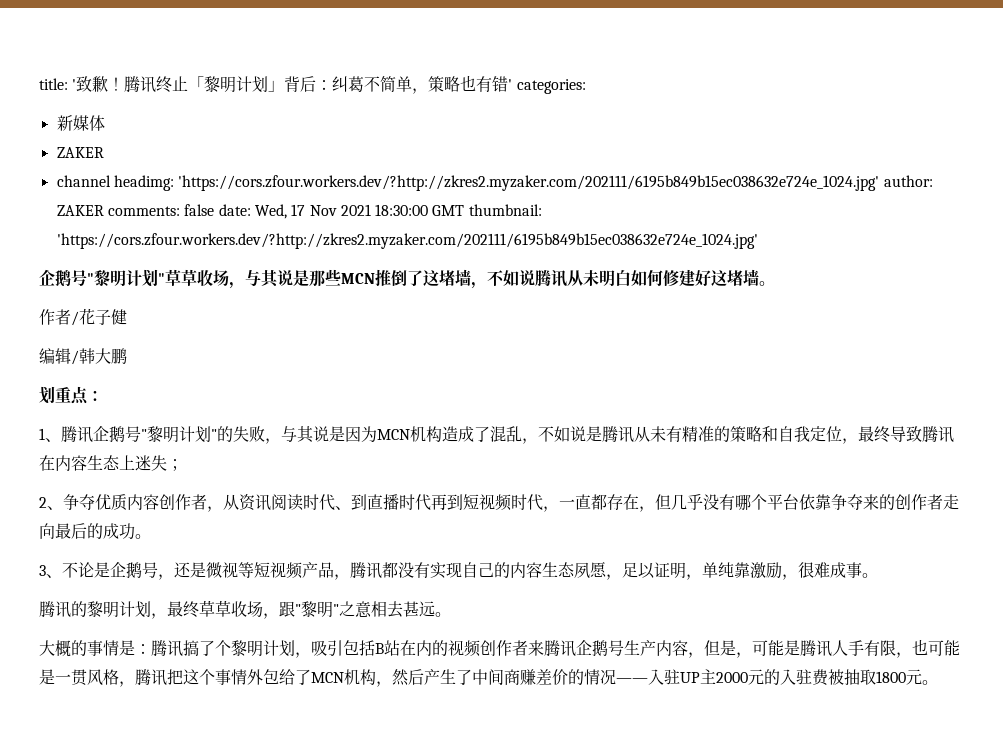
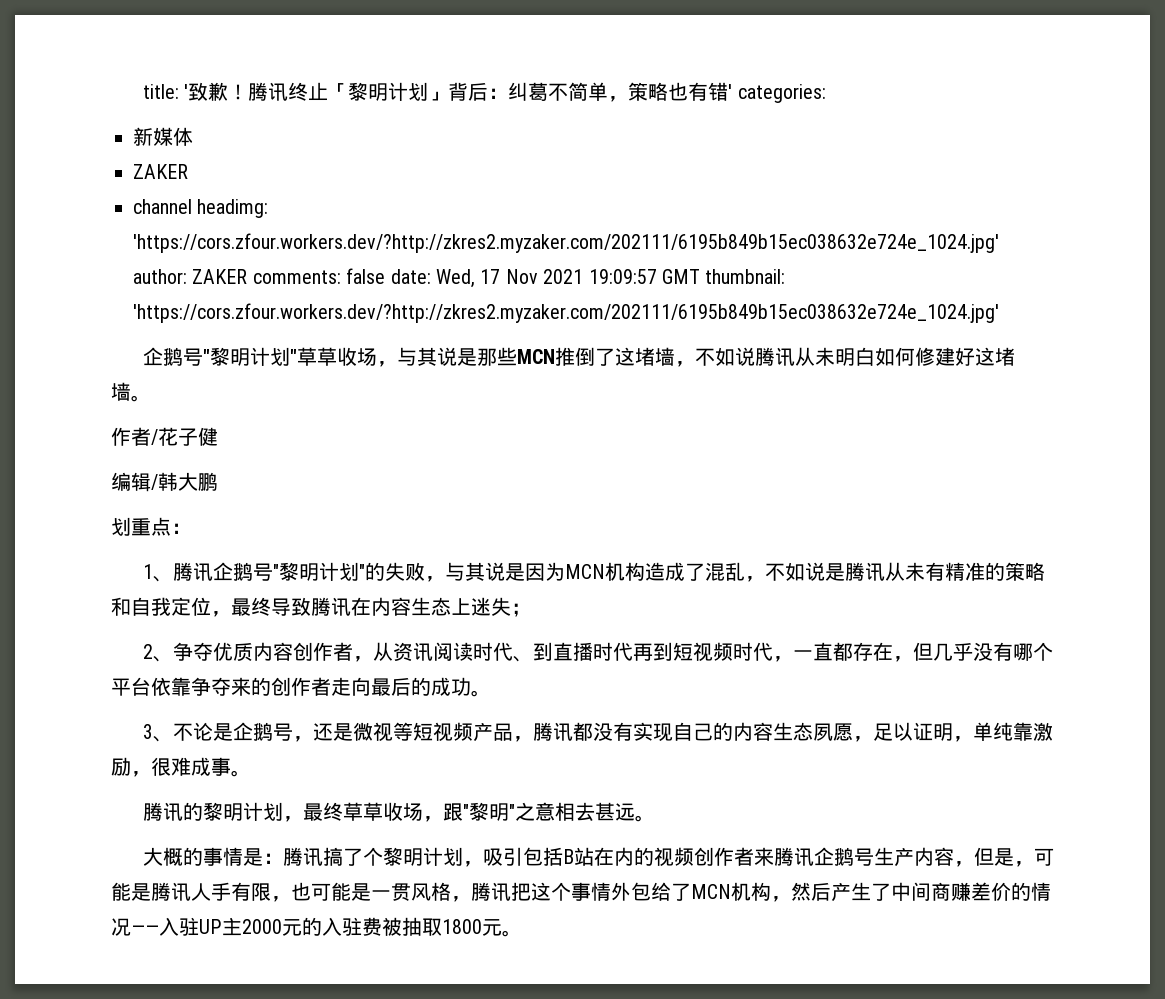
- channel headimg: 'https://cors.zfour.workers.dev/?http://zkres2.myzaker.com/202111/6195b849b15ec038632e724e_1024.jpg' author: ZAKER comments: false date: Wed, 17 Nov 2021 18:30:00 GMT thumbnail: 'https://cors.zfour.workers.dev/?http://zkres2.myzaker.com/202111/6195b849b15ec038632e724e_1024.jpg'
+ channel headimg: 'https://cors.zfour.workers.dev/?http://zkres2.myzaker.com/202111/6195b849b15ec038632e724e_1024.jpg' author: ZAKER comments: false date: Wed, 17 Nov 2021 19:09:57 GMT thumbnail: 'https://cors.zfour.workers.dev/?http://zkres2.myzaker.com/202111/6195b849b15ec038632e724e_1024.jpg'

